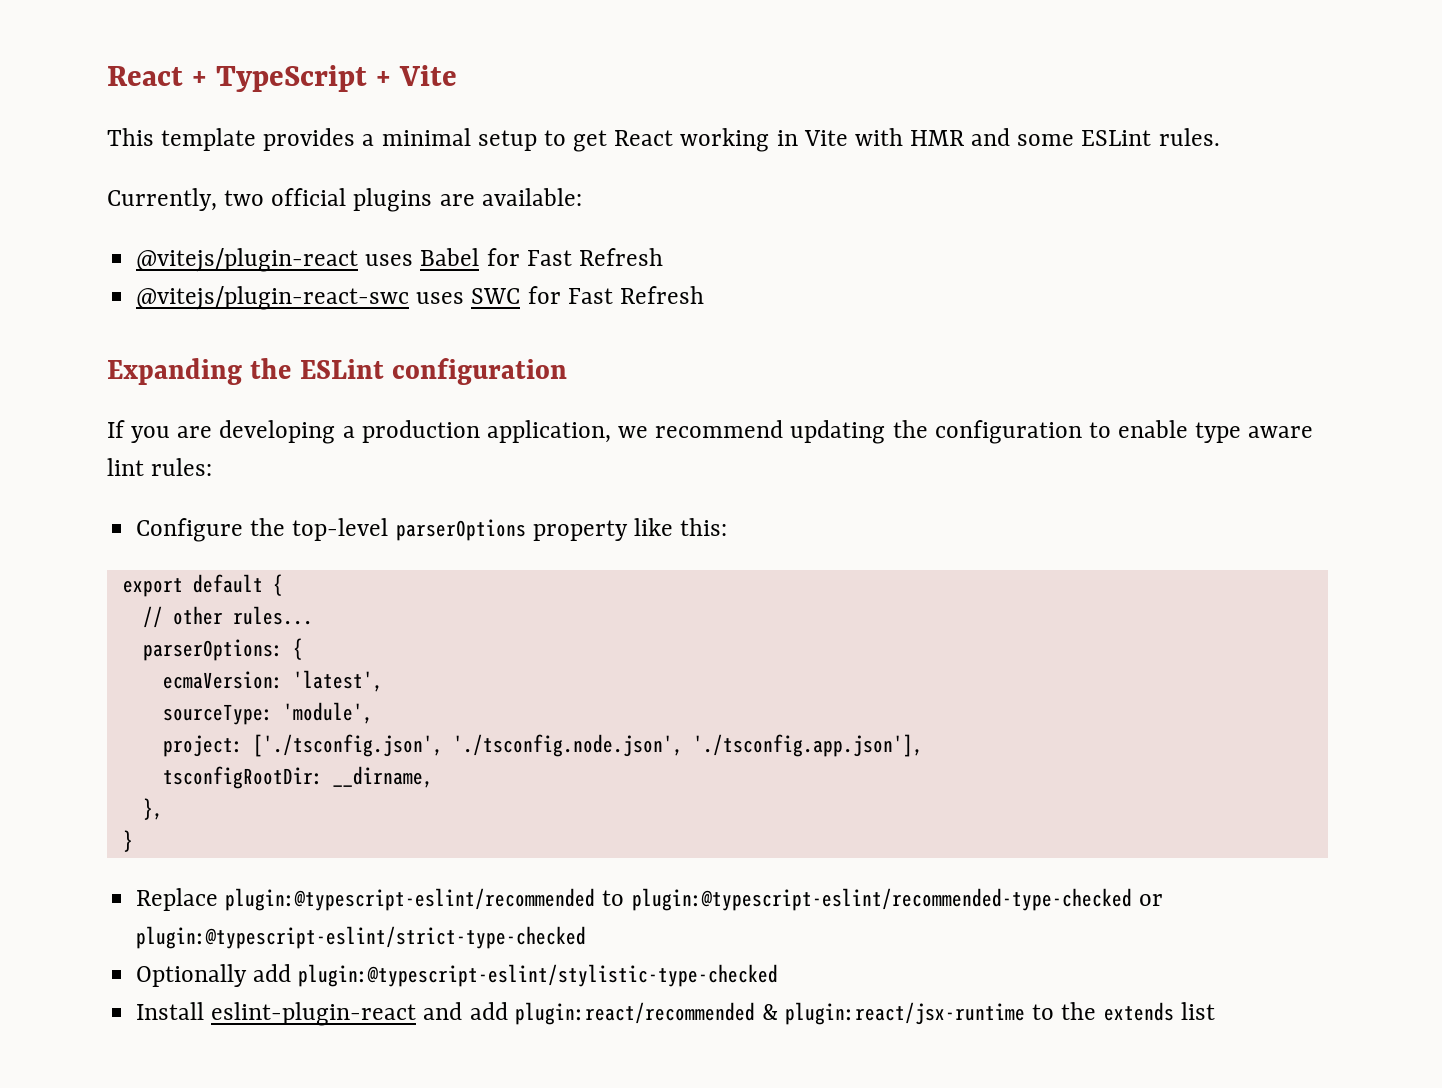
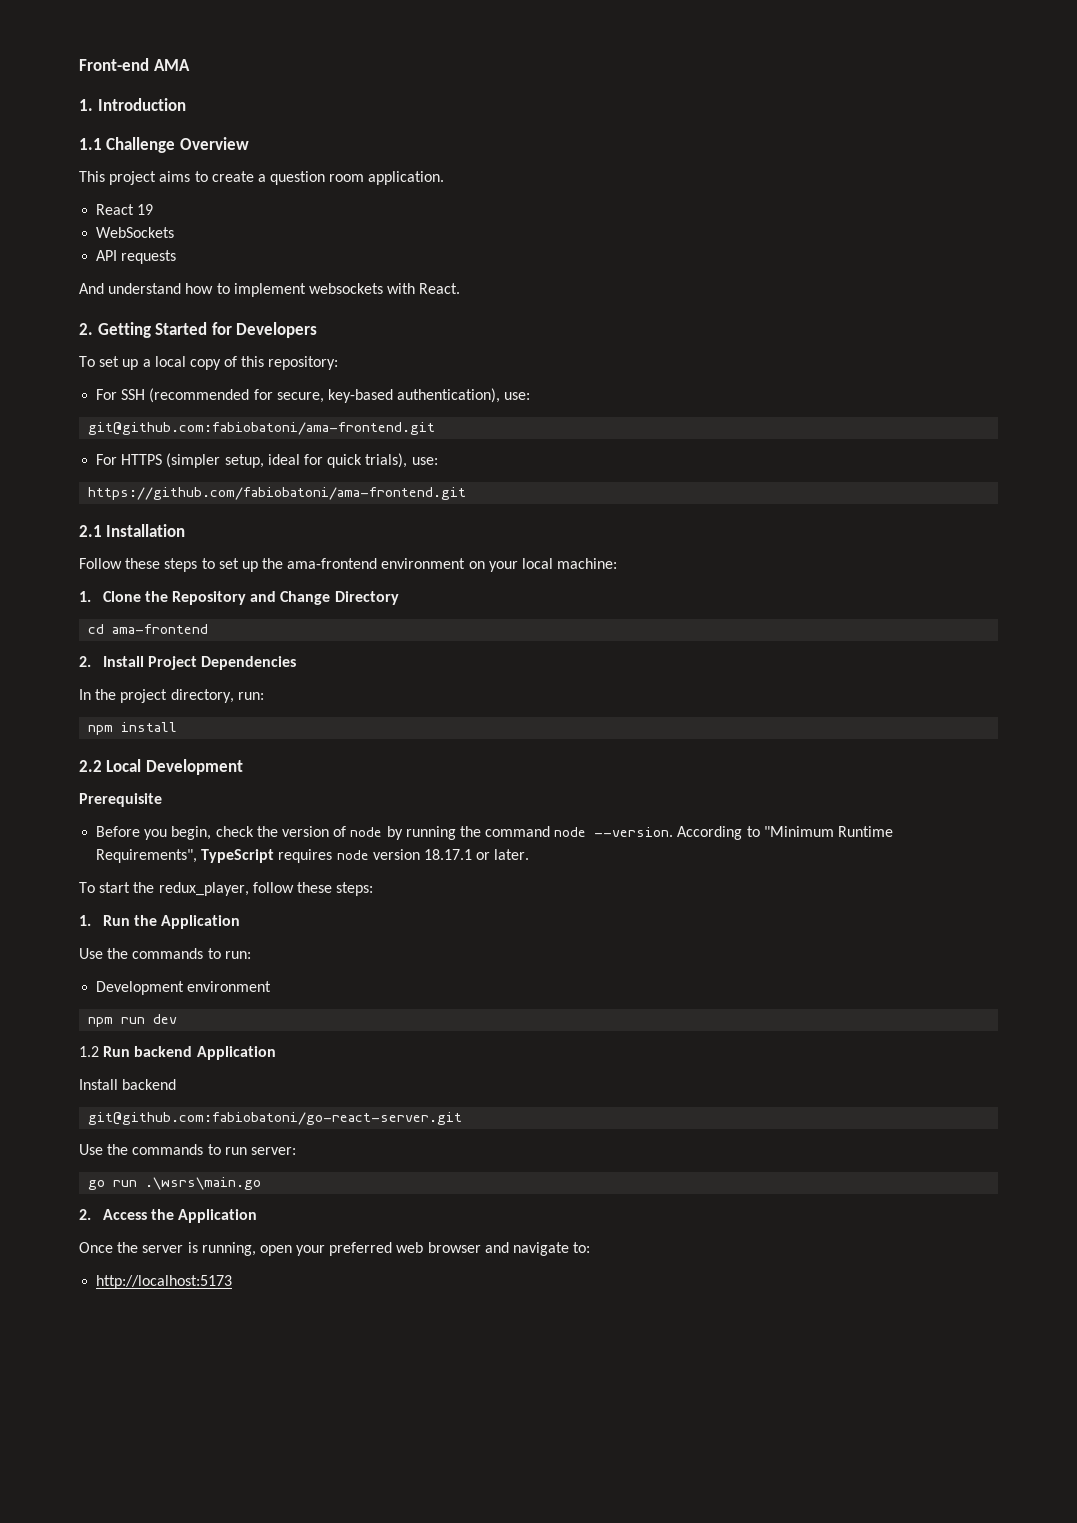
- React + TypeScript + Vite
- This template provides a minimal setup to get React working in Vite with HMR and some ESLint rules.
- Currently, two official plugins are available:
- @vitejs/plugin-react uses Babel for Fast Refresh
- @vitejs/plugin-react-swc uses SWC for Fast Refresh
- Expanding the ESLint configuration
- If you are developing a production application, we recommend updating the configuration to enable type aware lint rules:
- Configure the top-level parserOptions property like this:
- export default {
- // other rules...
- parserOptions: {
- ecmaVersion: 'latest',
- sourceType: 'module',
- project: ['./tsconfig.json', './tsconfig.node.json', './tsconfig.app.json'],
- tsconfigRootDir: __dirname,
- },
- }
- Replace plugin:@typescript-eslint/recommended to plugin:@typescript-eslint/recommended-type-checked or plugin:@typescript-eslint/strict-type-checked
- Optionally add plugin:@typescript-eslint/stylistic-type-checked
- Install eslint-plugin-react and add plugin:react/recommended & plugin:react/jsx-runtime to the extends list
+ Front-end AMA
+ 1. Introduction
+ 1.1 Challenge Overview
+ This project aims to create a question room application.
+ React 19
+ WebSockets
+ API requests
+ And understand how to implement websockets with React.
+ 2. Getting Started for Developers
+ To set up a local copy of this repository:
+ For SSH (recommended for secure, key-based authentication), use:
+ git@github.com:fabiobatoni/ama-frontend.git
+ For HTTPS (simpler setup, ideal for quick trials), use:
+ https://github.com/fabiobatoni/ama-frontend.git
+ 2.1 Installation
+ Follow these steps to set up the ama-frontend environment on your local machine:
+ 1. Clone the Repository and Change Directory
+ cd ama-frontend
+ 2. Install Project Dependencies
+ In the project directory, run:
+ npm install
+ 2.2 Local Development
+ Prerequisite
+ Before you begin, check the version of node by running the command node --version. According to "Minimum Runtime Requirements", TypeScript requires node version 18.17.1 or later.
+ To start the redux_player, follow these steps:
+ 1. Run the Application
+ Use the commands to run:
+ Development environment
+ npm run dev
+ 1.2 Run backend Application
+ Install backend
+ git@github.com:fabiobatoni/go-react-server.git
+ Use the commands to run server:
+ go run .\wsrs\main.go
+ 2. Access the Application
+ Once the server is running, open your preferred web browser and navigate to:
+ http://localhost:5173

